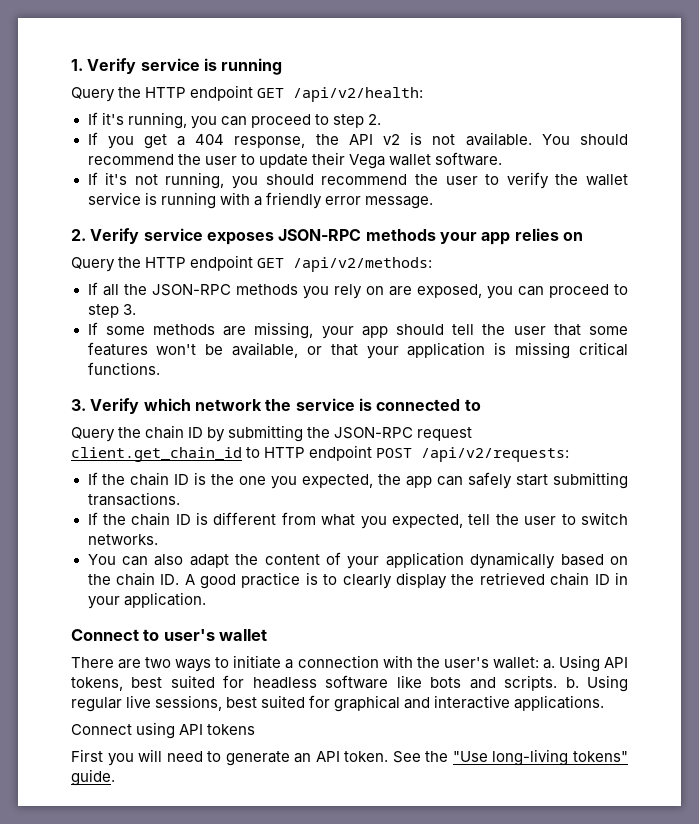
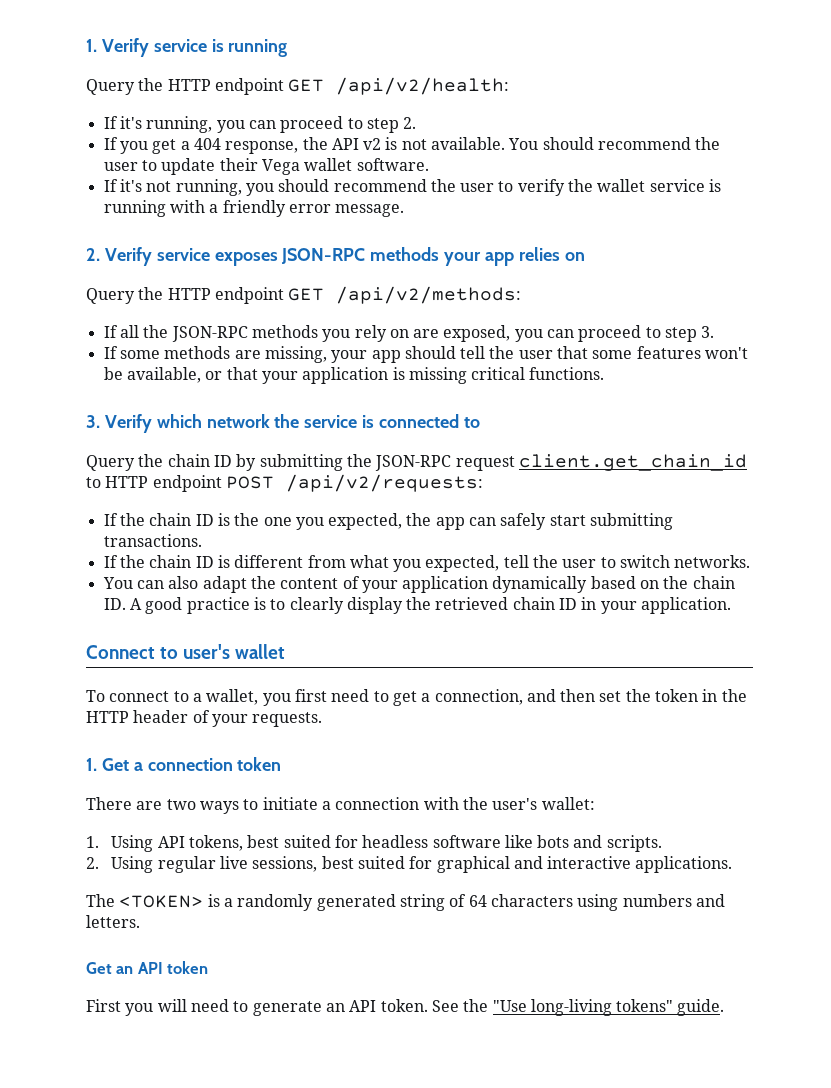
+ To connect to a wallet, you first need to get a connection, and then set the token in the HTTP header of your requests.
+ 1. Get a connection token
- There are two ways to initiate a connection with the user's wallet: a. Using API tokens, best suited for headless software like bots and scripts. b. Using regular live sessions, best suited for graphical and interactive applications.
+ There are two ways to initiate a connection with the user's wallet:
+ 1. Using API tokens, best suited for headless software like bots and scripts.
+ 2. Using regular live sessions, best suited for graphical and interactive applications.
- Connect using API tokens
+ The <TOKEN> is a randomly generated string of 64 characters using numbers and letters.
+ Get an API token

